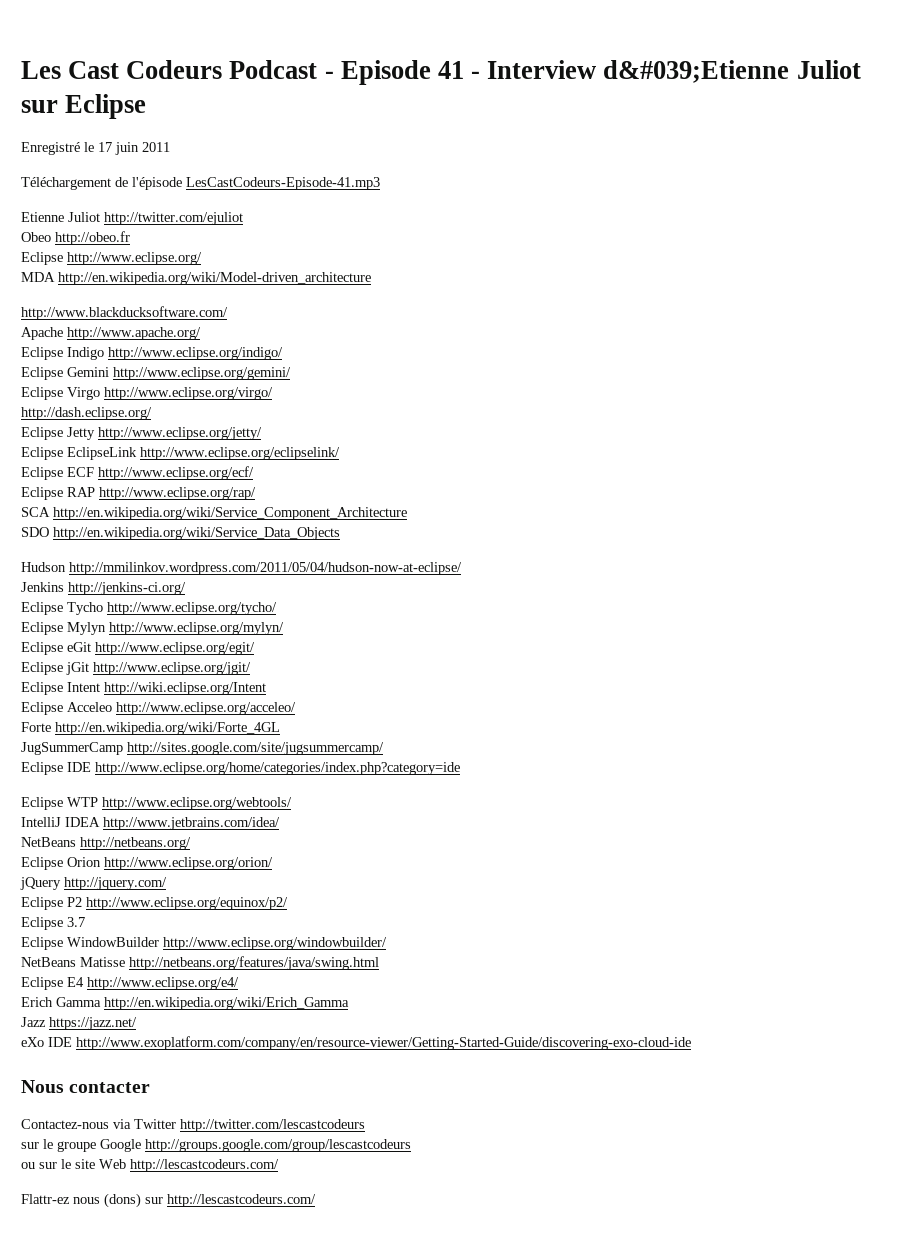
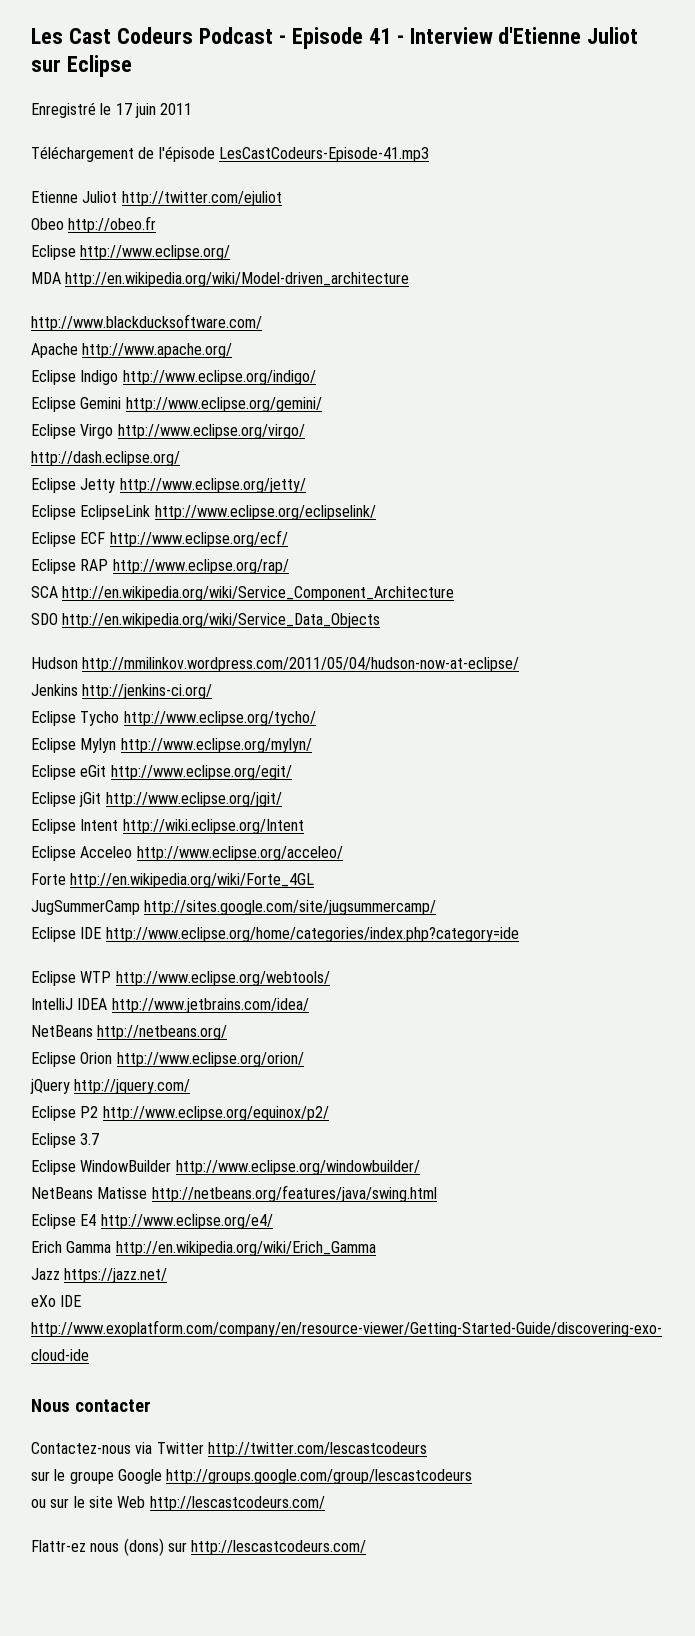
- Les Cast Codeurs Podcast - Episode 41 - Interview d&#039;Etienne Juliot sur Eclipse
+ Les Cast Codeurs Podcast - Episode 41 - Interview d'Etienne Juliot sur Eclipse

